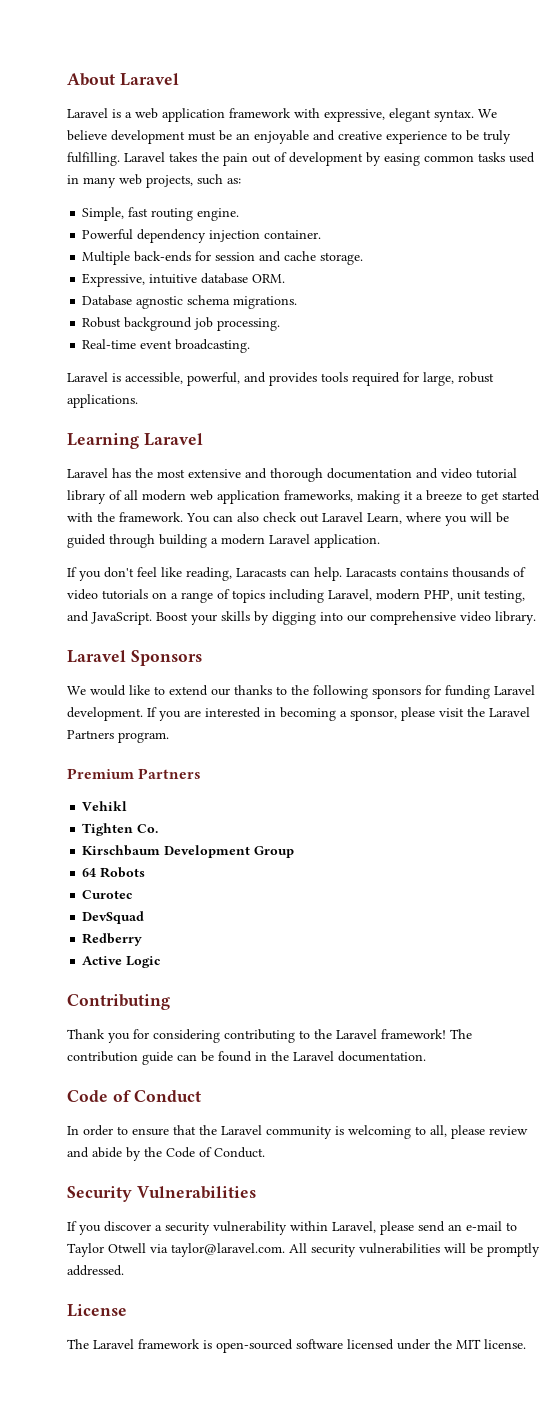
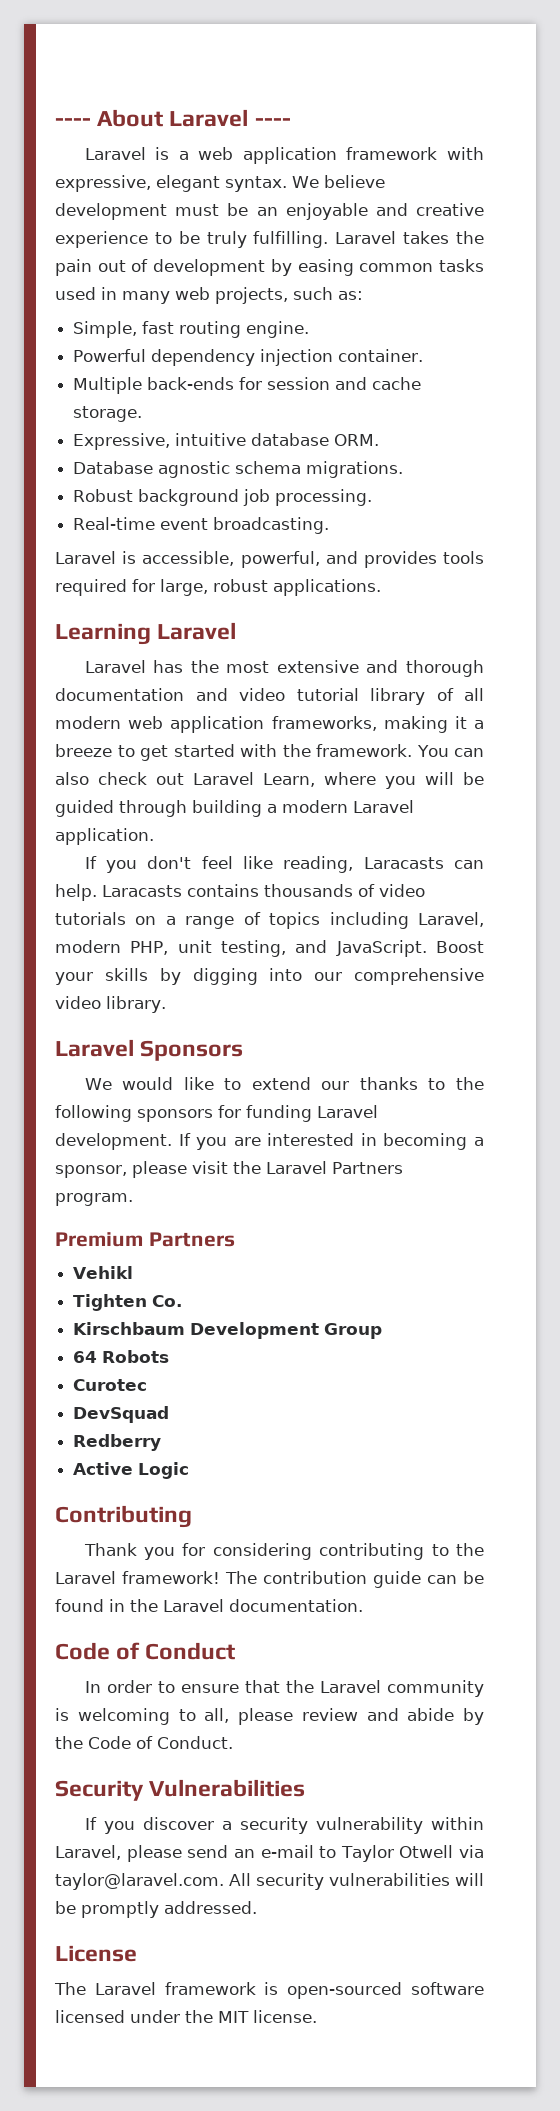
- About Laravel
+ ---- About Laravel ----

